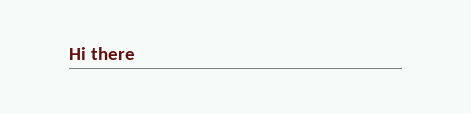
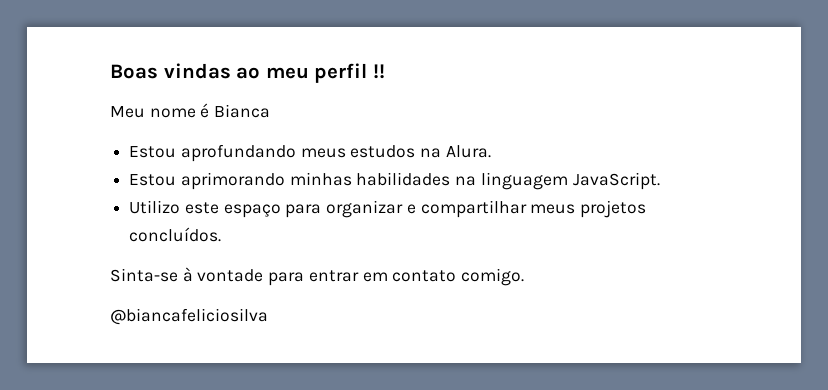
- Hi there
+ Boas vindas ao meu perfil !!
+ Meu nome é Bianca
+ Estou aprofundando meus estudos na Alura.
+ Estou aprimorando minhas habilidades na linguagem JavaScript.
+ Utilizo este espaço para organizar e compartilhar meus projetos concluídos.
+ Sinta-se à vontade para entrar em contato comigo.
+ @biancafeliciosilva

